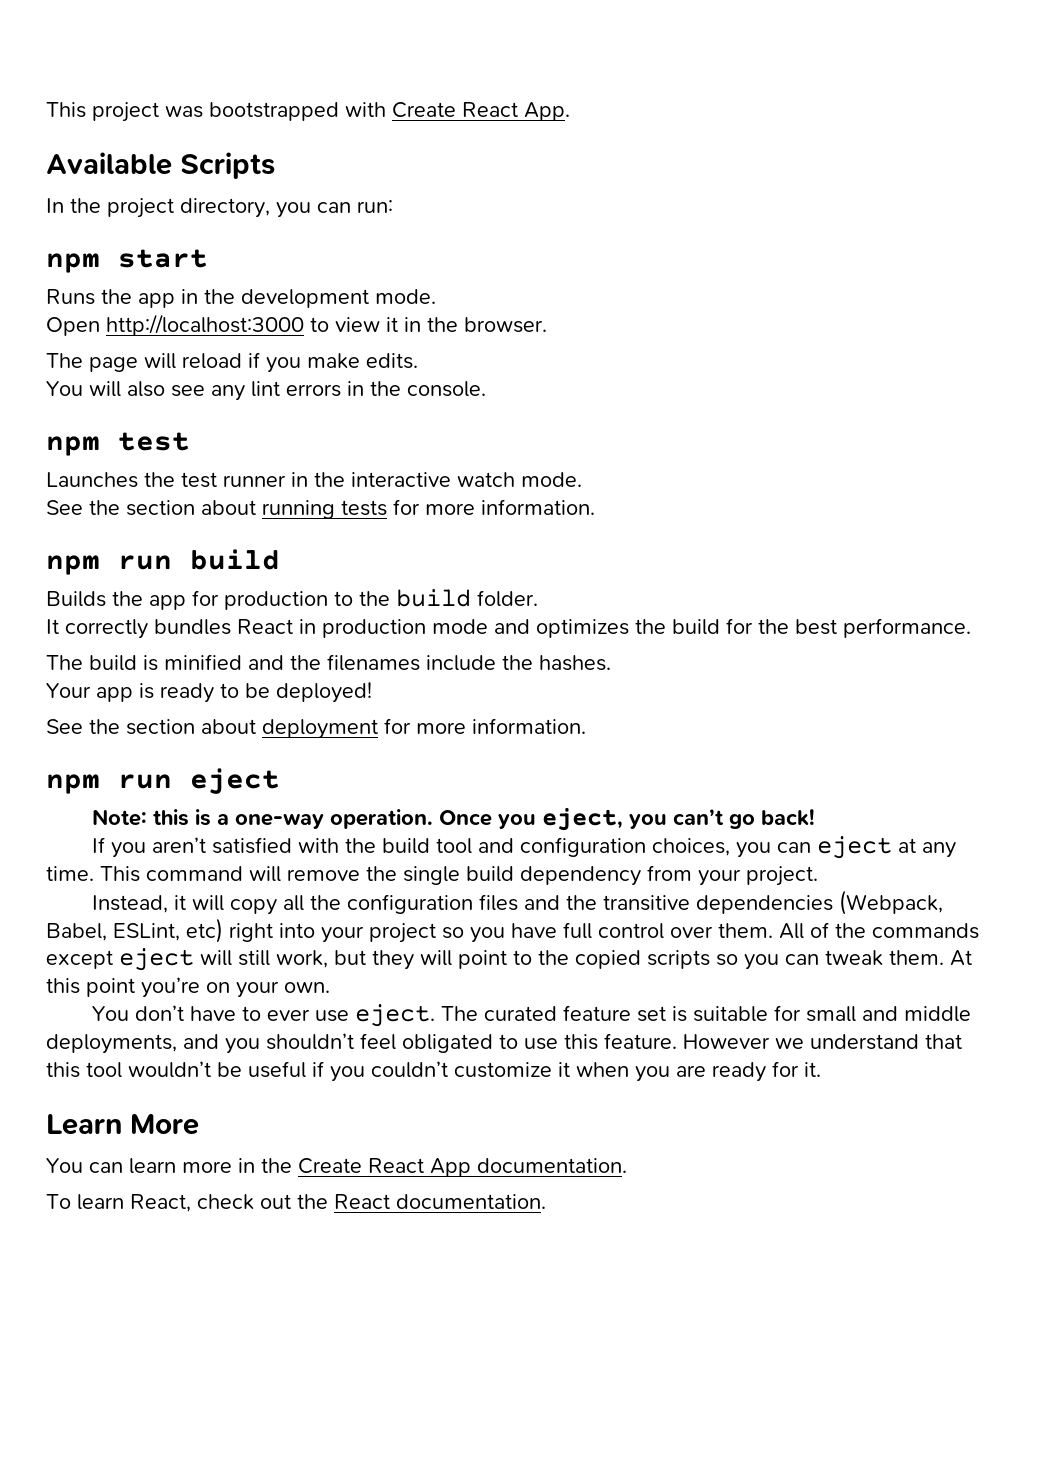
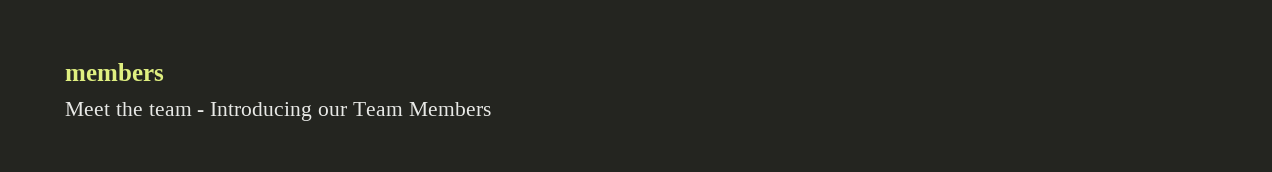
- This project was bootstrapped with Create React App.
- Available Scripts
- In the project directory, you can run:
- npm start
- Runs the app in the development mode.
- Open http://localhost:3000 to view it in the browser.
- The page will reload if you make edits.
- You will also see any lint errors in the console.
- npm test
- Launches the test runner in the interactive watch mode.
- See the section about running tests for more information.
- npm run build
- Builds the app for production to the build folder.
- It correctly bundles React in production mode and optimizes the build for the best performance.
- The build is minified and the filenames include the hashes.
- Your app is ready to be deployed!
- See the section about deployment for more information.
- npm run eject
- Note: this is a one-way operation. Once you eject, you can’t go back!
- If you aren’t satisfied with the build tool and configuration choices, you can eject at any time. This command will remove the single build dependency from your project.
- Instead, it will copy all the configuration files and the transitive dependencies (Webpack, Babel, ESLint, etc) right into your project so you have full control over them. All of the commands except eject will still work, but they will point to the copied scripts so you can tweak them. At this point you’re on your own.
- You don’t have to ever use eject. The curated feature set is suitable for small and middle deployments, and you shouldn’t feel obligated to use this feature. However we understand that this tool wouldn’t be useful if you couldn’t customize it when you are ready for it.
- Learn More
- You can learn more in the Create React App documentation.
- To learn React, check out the React documentation.
+ members
+ Meet the team - Introducing our Team Members

